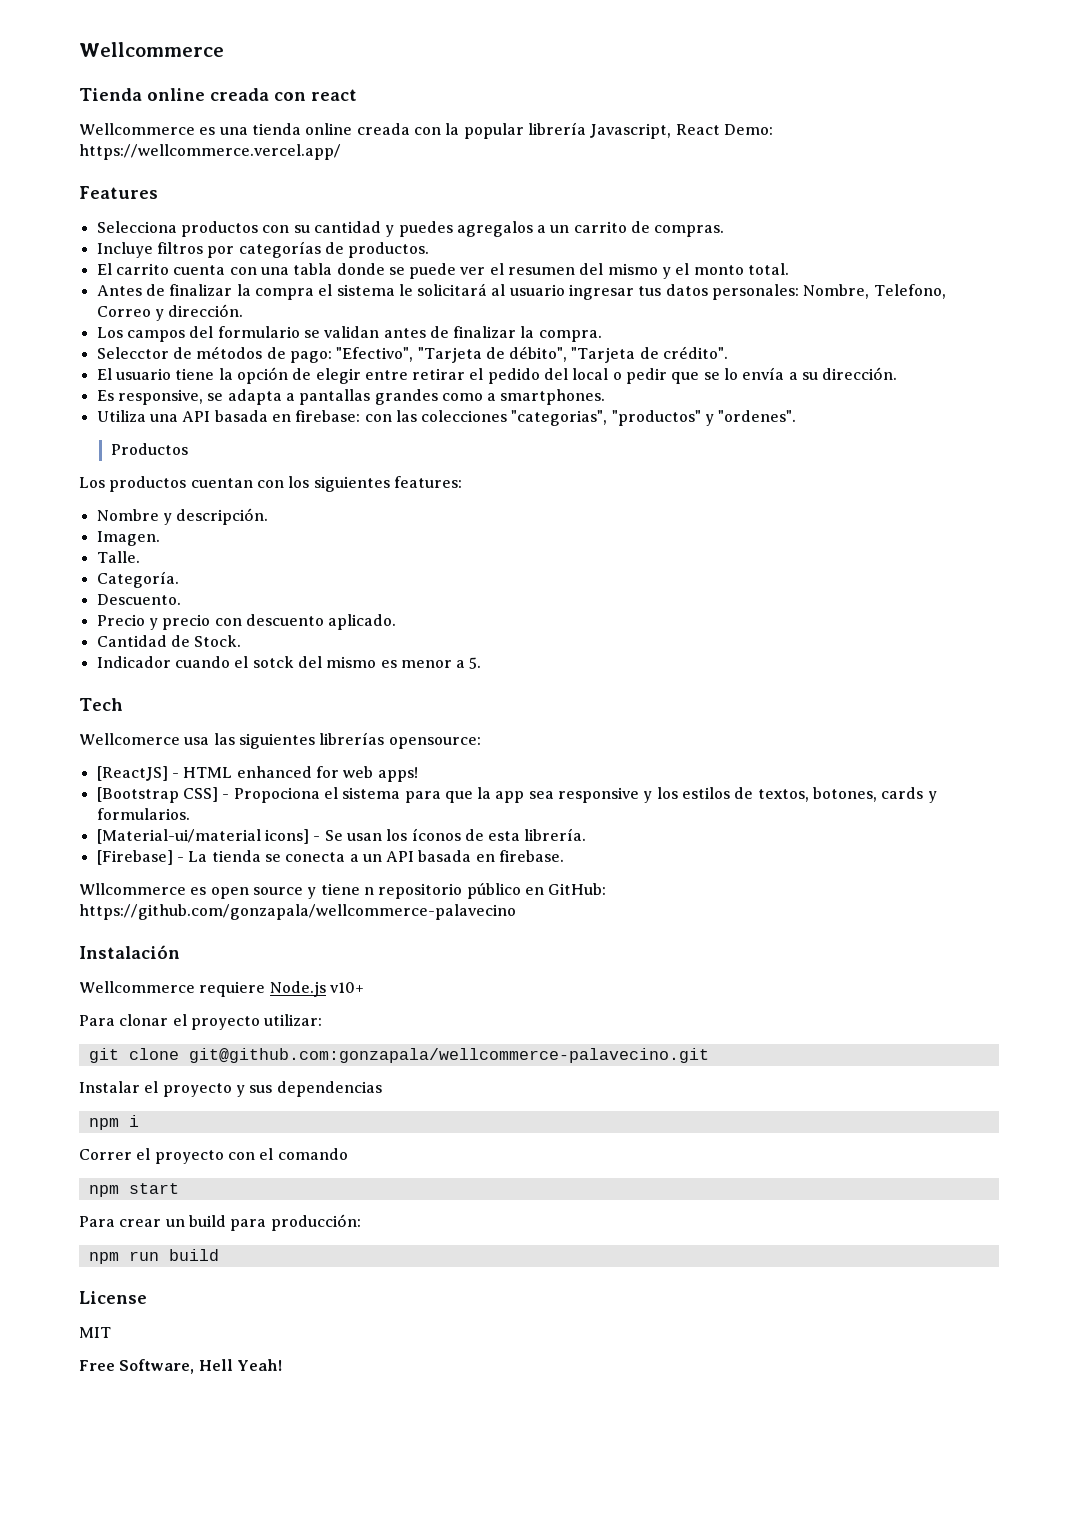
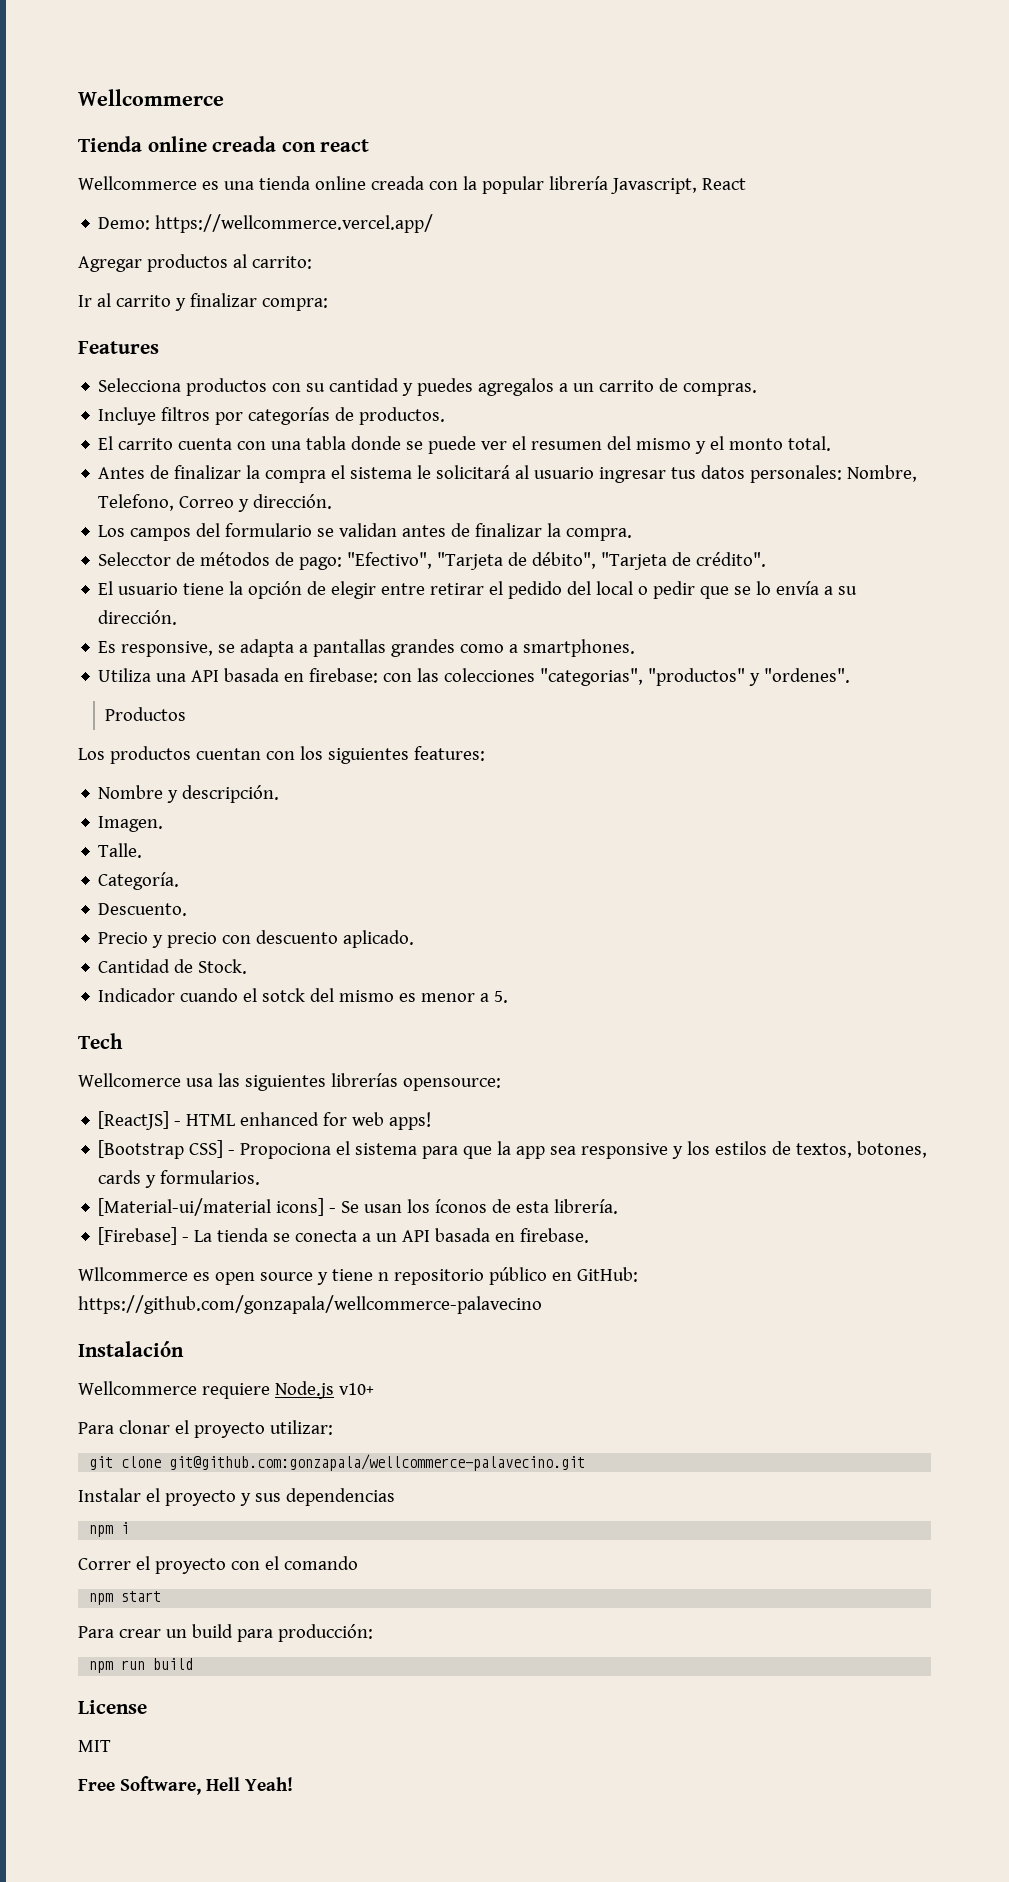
- Wellcommerce es una tienda online creada con la popular librería Javascript, React Demo: https://wellcommerce.vercel.app/
+ Wellcommerce es una tienda online creada con la popular librería Javascript, React
+ Demo: https://wellcommerce.vercel.app/
+ Agregar productos al carrito:
+ Ir al carrito y finalizar compra:

